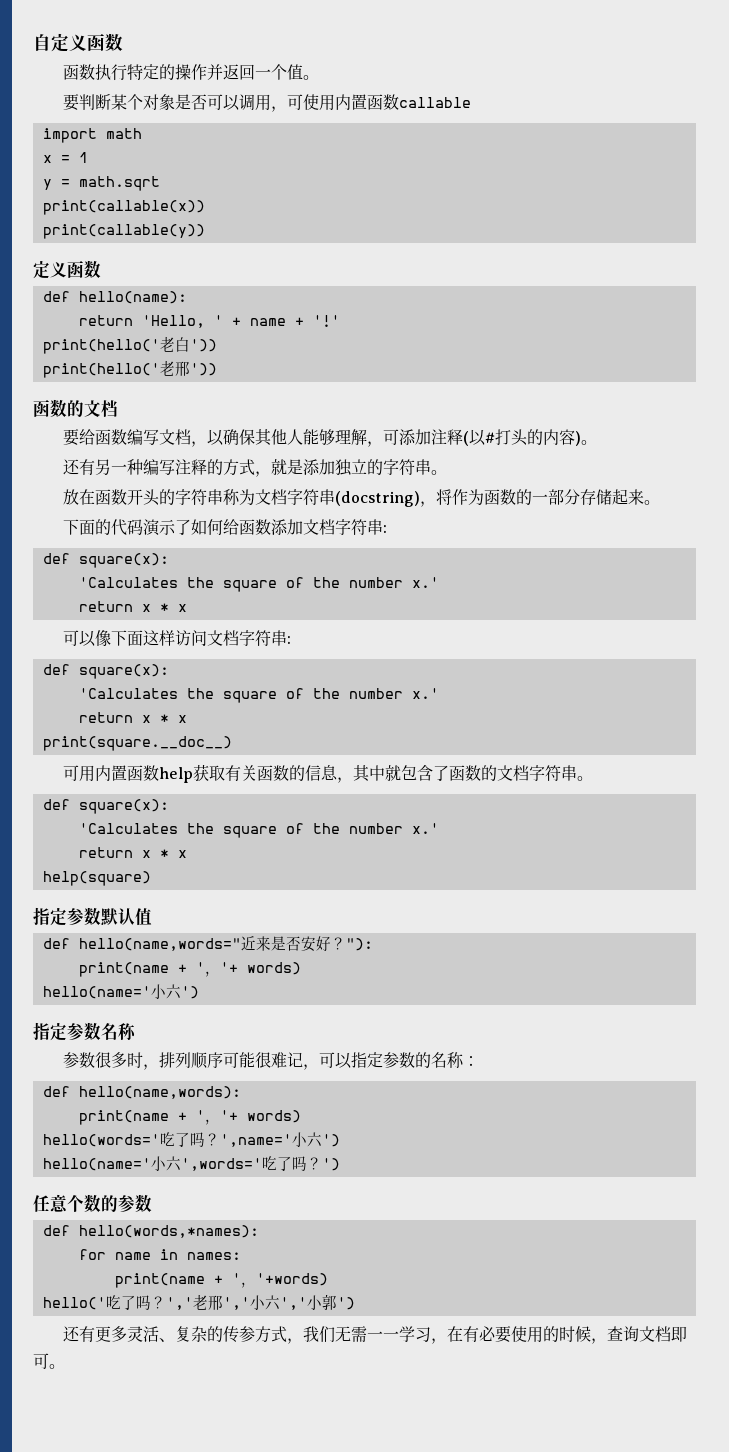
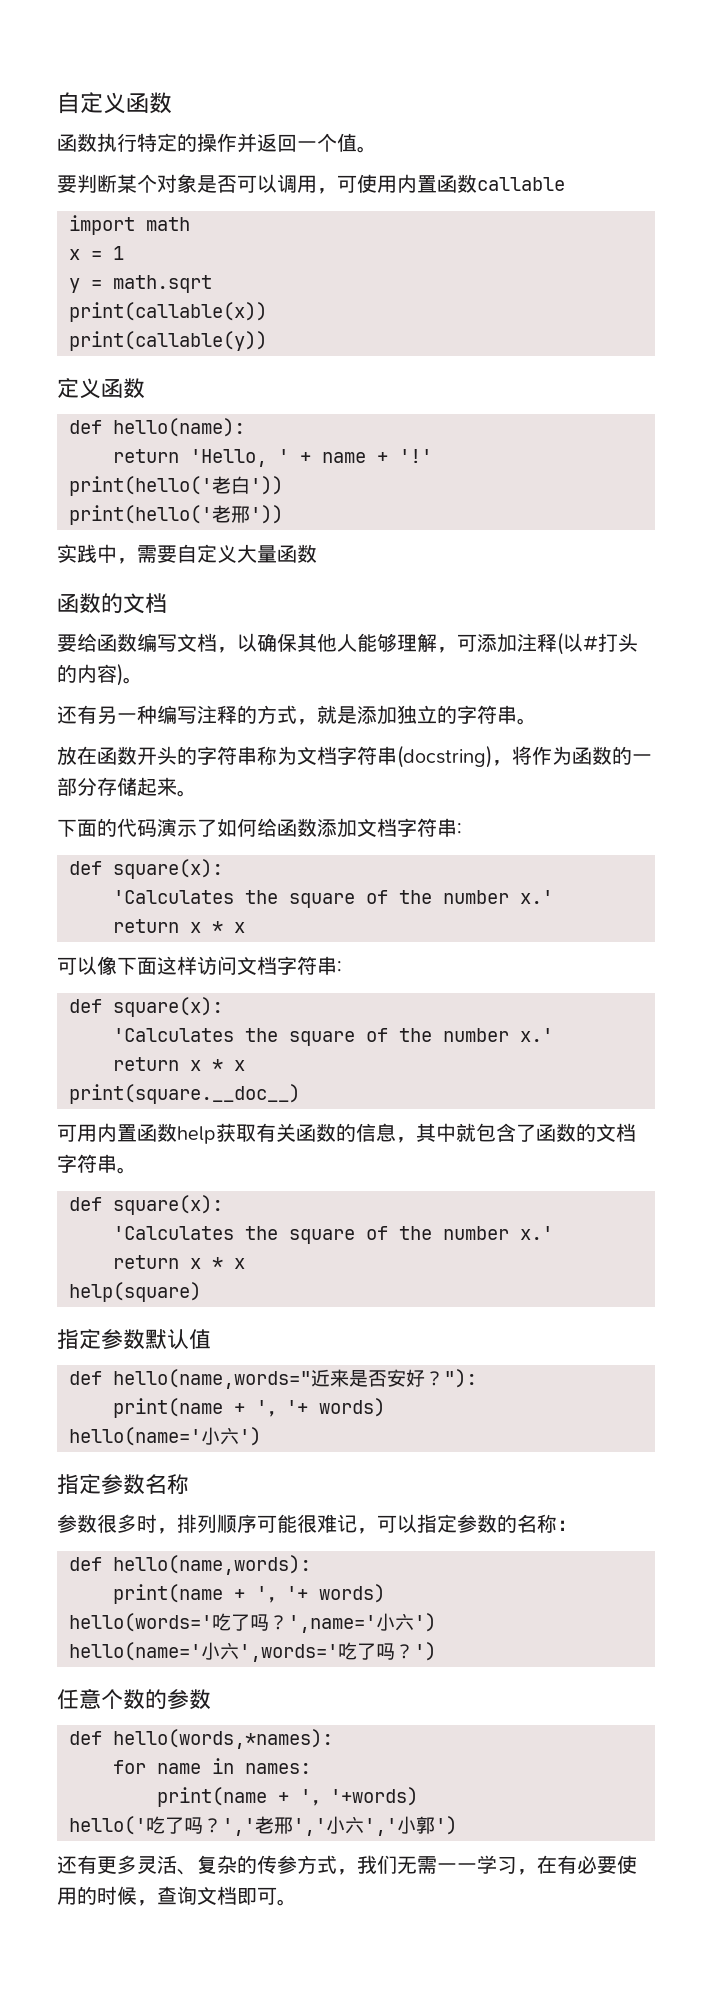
+ 实践中，需要自定义大量函数

